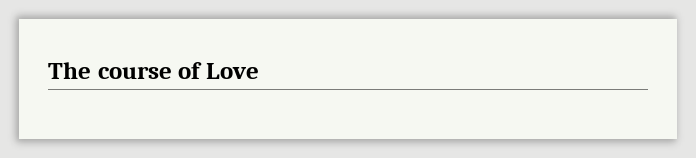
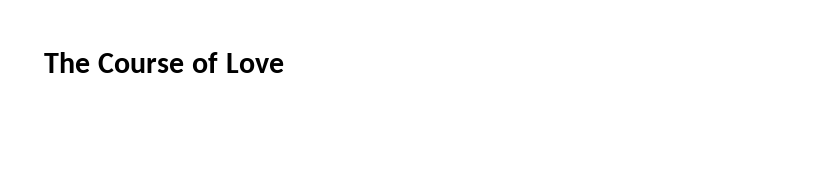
- The course of Love
+ The Course of Love

